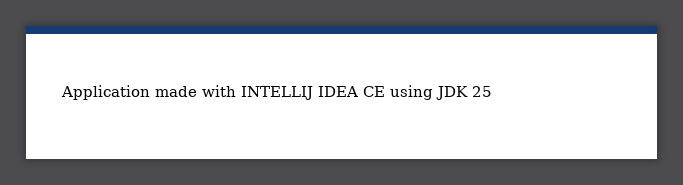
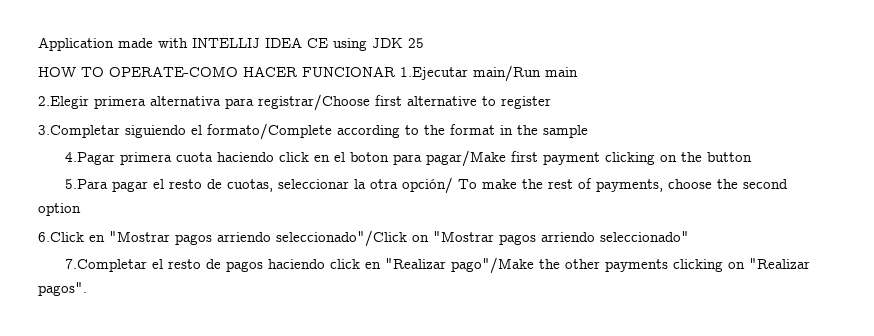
+ HOW TO OPERATE-COMO HACER FUNCIONAR 1.Ejecutar main/Run main
+ 2.Elegir primera alternativa para registrar/Choose first alternative to register
+ 3.Completar siguiendo el formato/Complete according to the format in the sample
+ 4.Pagar primera cuota haciendo click en el boton para pagar/Make first payment clicking on the button
+ 5.Para pagar el resto de cuotas, seleccionar la otra opción/ To make the rest of payments, choose the second option
+ 6.Click en "Mostrar pagos arriendo seleccionado"/Click on "Mostrar pagos arriendo seleccionado"
+ 7.Completar el resto de pagos haciendo click en "Realizar pago"/Make the other payments clicking on "Realizar pagos".

